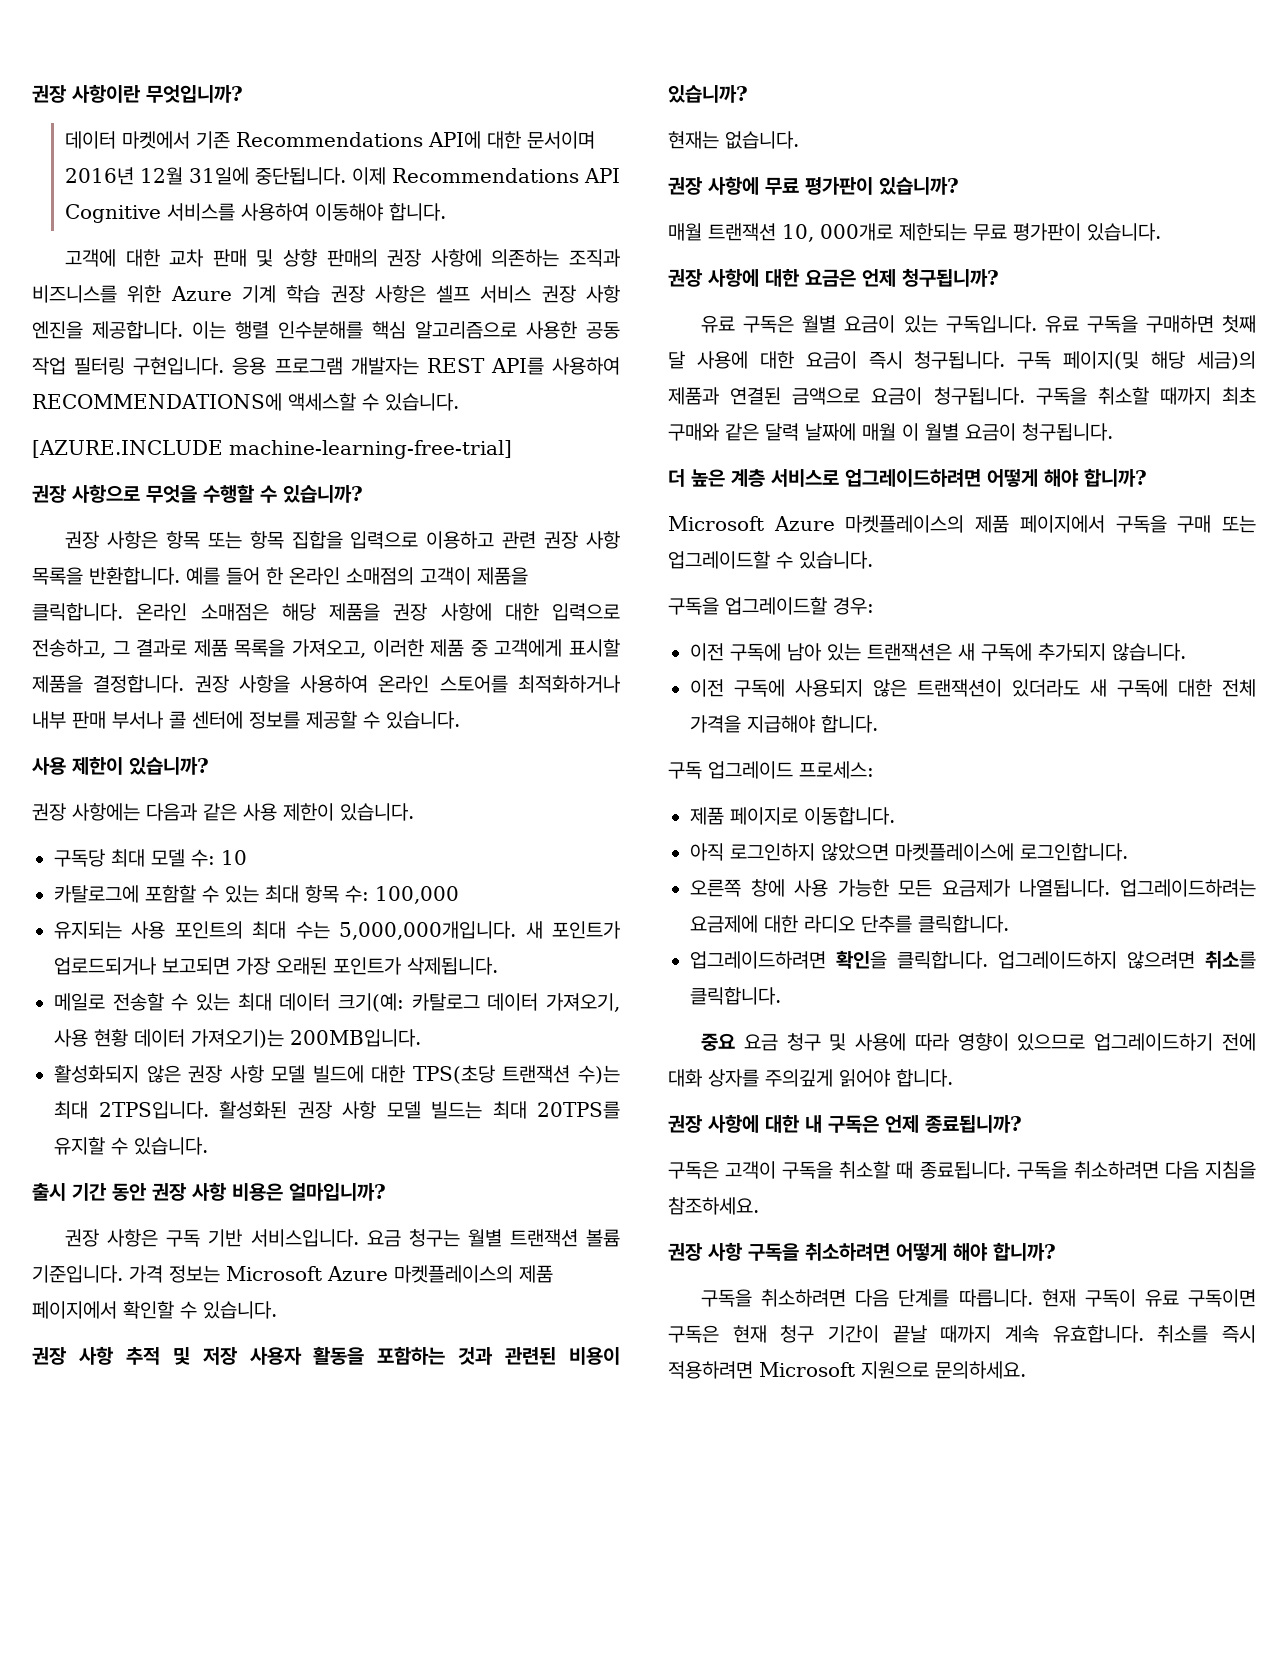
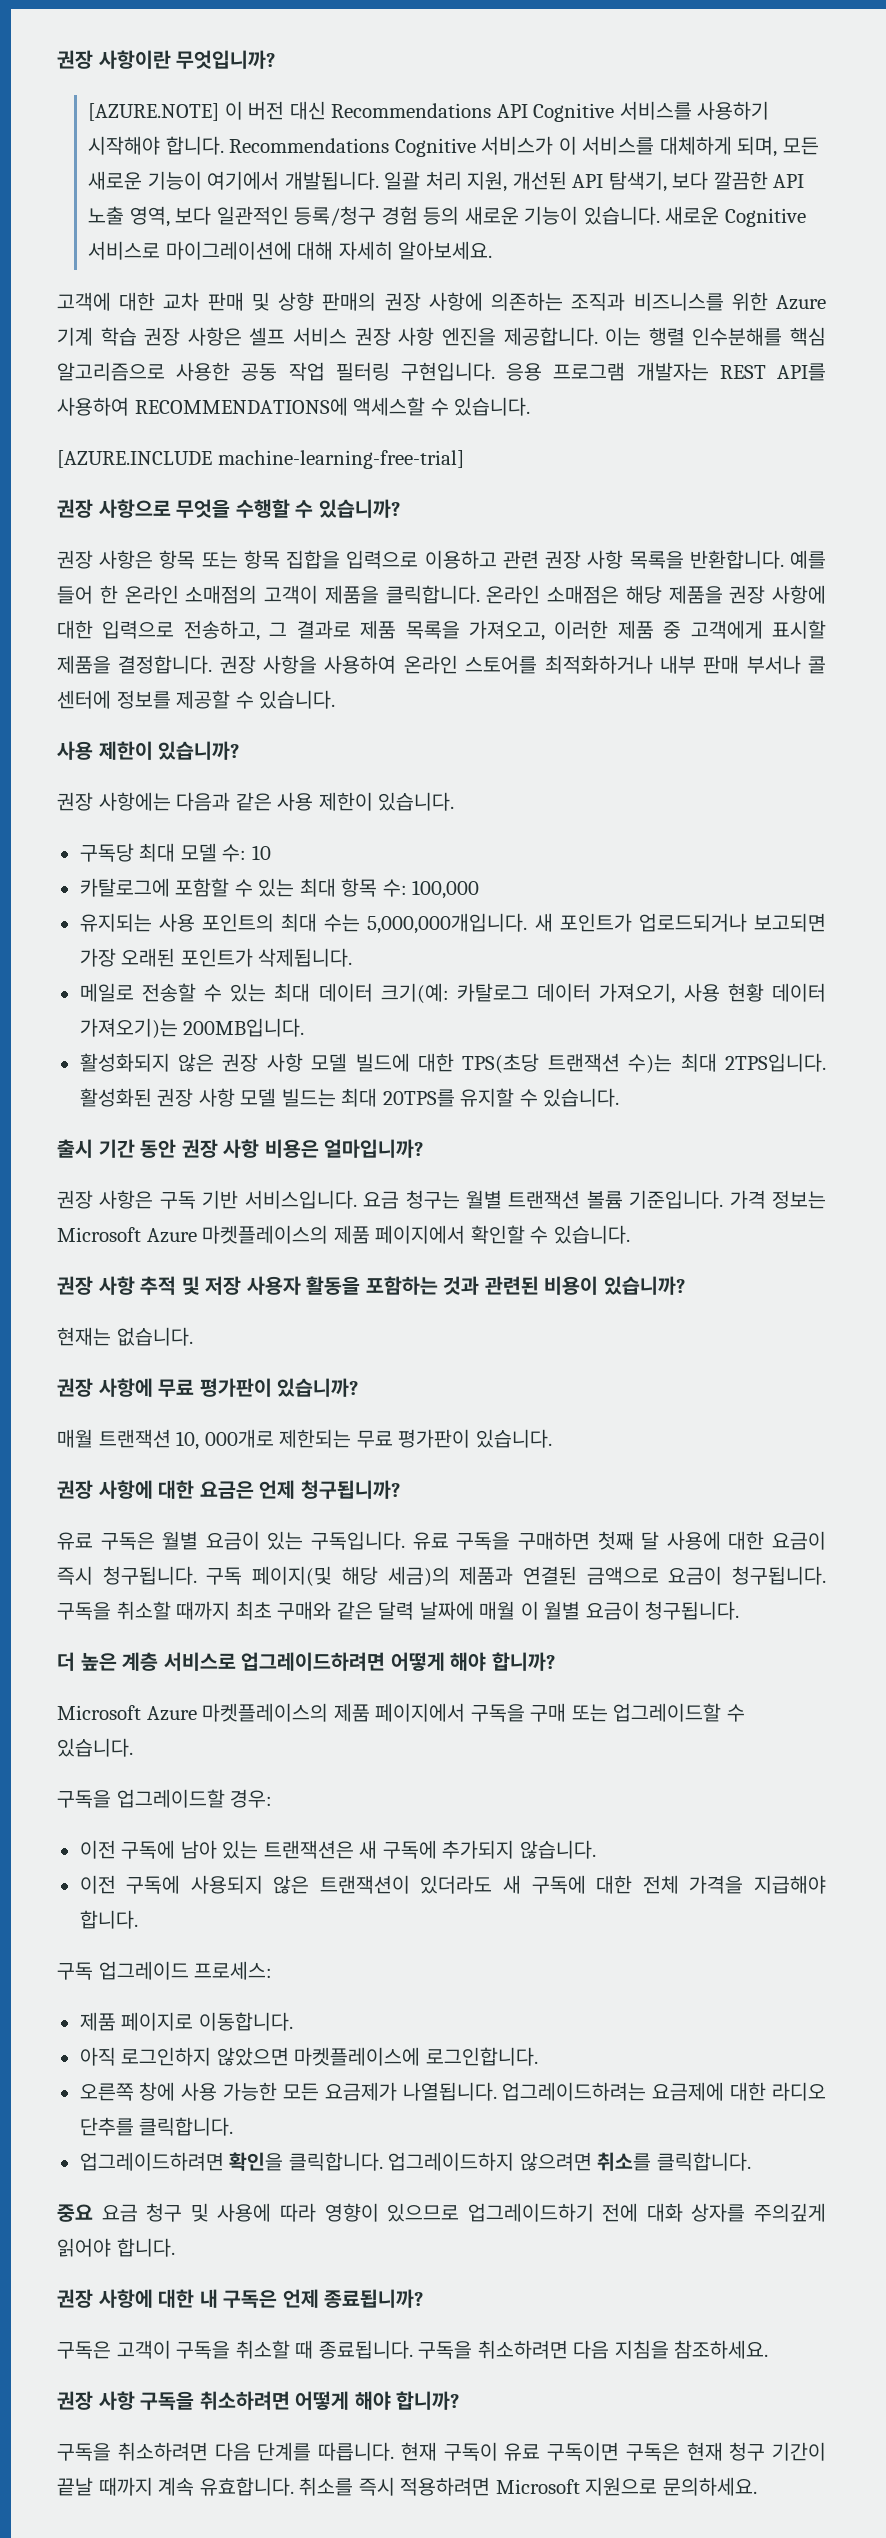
- 데이터 마켓에서 기존 Recommendations API에 대한 문서이며 2016년 12월 31일에 중단됩니다. 이제 Recommendations API Cognitive 서비스를 사용하여 이동해야 합니다.
+ [AZURE.NOTE] 이 버전 대신 Recommendations API Cognitive 서비스를 사용하기 시작해야 합니다. Recommendations Cognitive 서비스가 이 서비스를 대체하게 되며, 모든 새로운 기능이 여기에서 개발됩니다. 일괄 처리 지원, 개선된 API 탐색기, 보다 깔끔한 API 노출 영역, 보다 일관적인 등록/청구 경험 등의 새로운 기능이 있습니다. 새로운 Cognitive 서비스로 마이그레이션에 대해 자세히 알아보세요.

